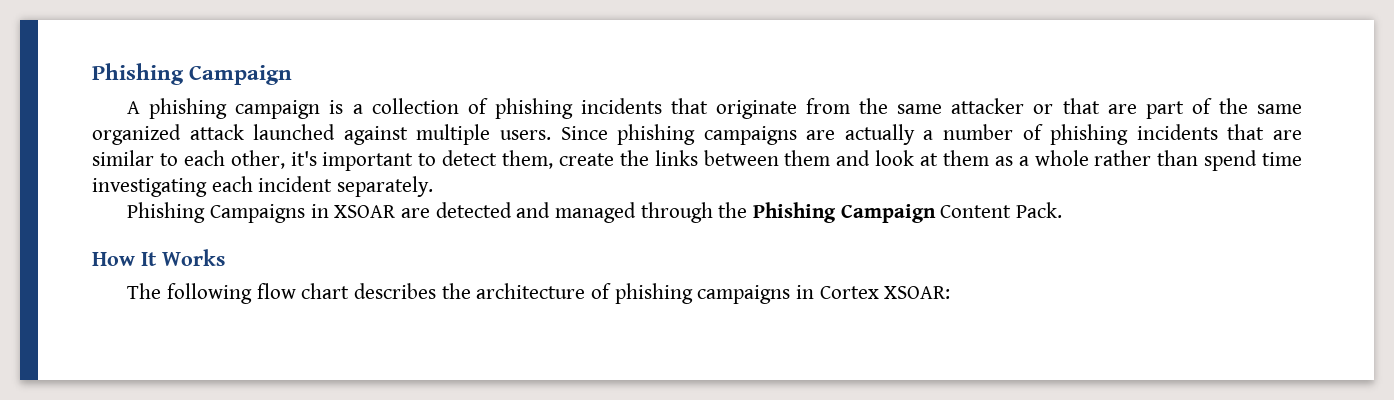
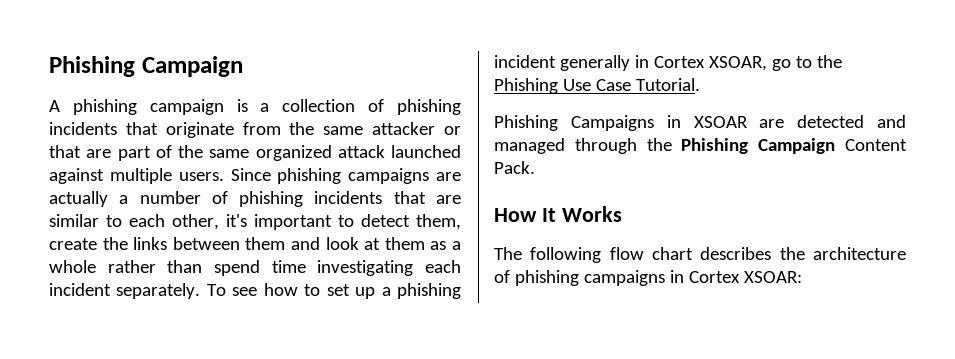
+ To see how to set up a phishing incident generally in Cortex XSOAR, go to the Phishing Use Case Tutorial.

